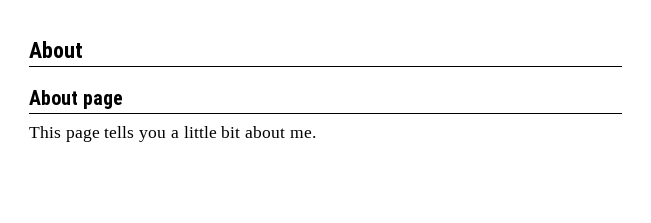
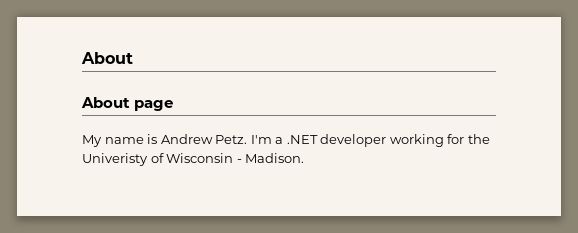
- This page tells you a little bit about me.
+ My name is Andrew Petz. I'm a .NET developer working for the Univeristy of Wisconsin - Madison.

